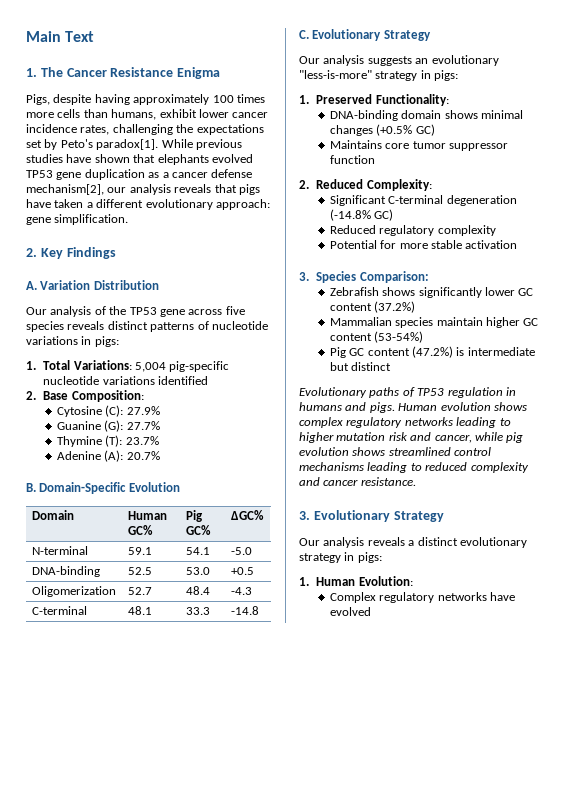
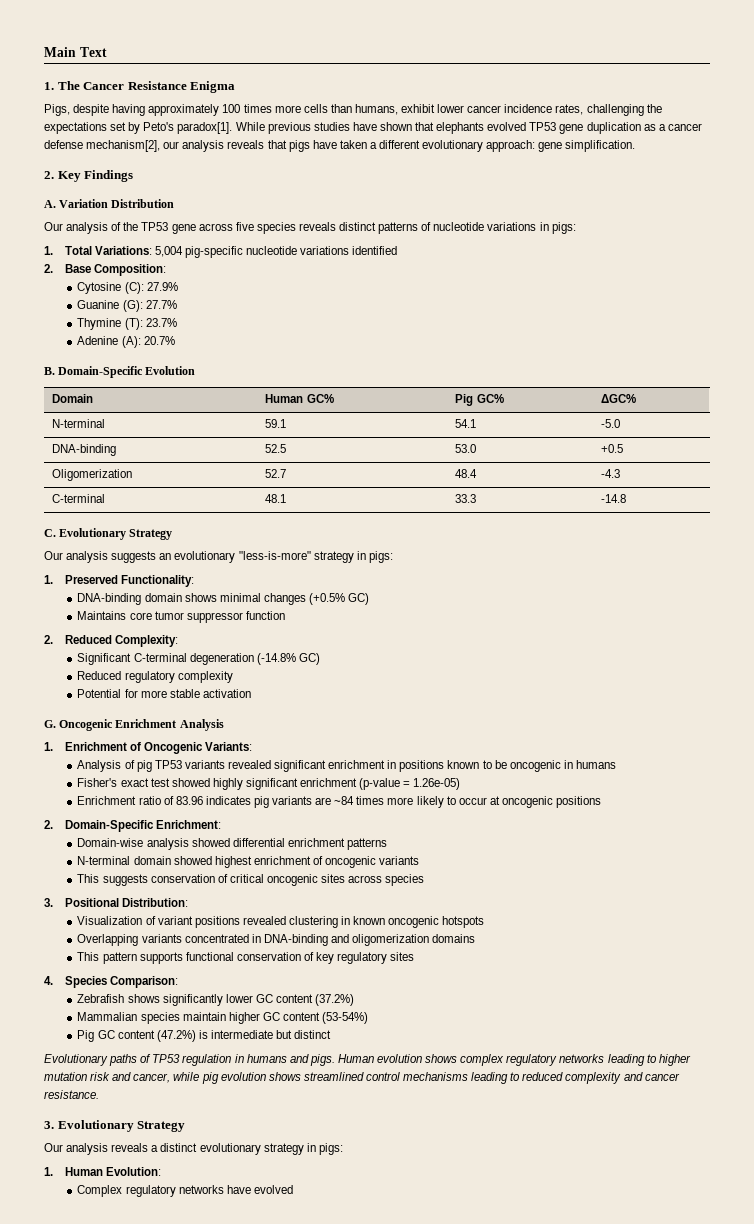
- 3. Species Comparison:
+ G. Oncogenic Enrichment Analysis
+ 1. Enrichment of Oncogenic Variants:
+ Analysis of pig TP53 variants revealed significant enrichment in positions known to be oncogenic in humans
+ Fisher's exact test showed highly significant enrichment (p-value = 1.26e-05)
+ Enrichment ratio of 83.96 indicates pig variants are ~84 times more likely to occur at oncogenic positions
+ 2. Domain-Specific Enrichment:
+ Domain-wise analysis showed differential enrichment patterns
+ N-terminal domain showed highest enrichment of oncogenic variants
+ This suggests conservation of critical oncogenic sites across species
+ 3. Positional Distribution:
+ Visualization of variant positions revealed clustering in known oncogenic hotspots
+ Overlapping variants concentrated in DNA-binding and oligomerization domains
+ This pattern supports functional conservation of key regulatory sites
+ 4. Species Comparison:

